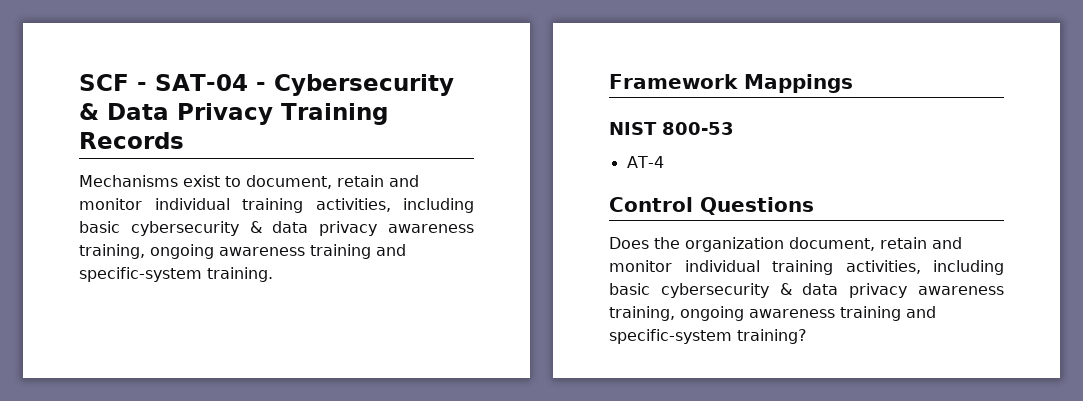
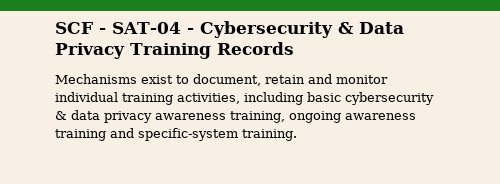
- Framework Mappings
- NIST 800-53
- AT-4
- Control Questions
- Does the organization document, retain and monitor individual training activities, including basic cybersecurity & data privacy awareness training, ongoing awareness training and specific-system training?

